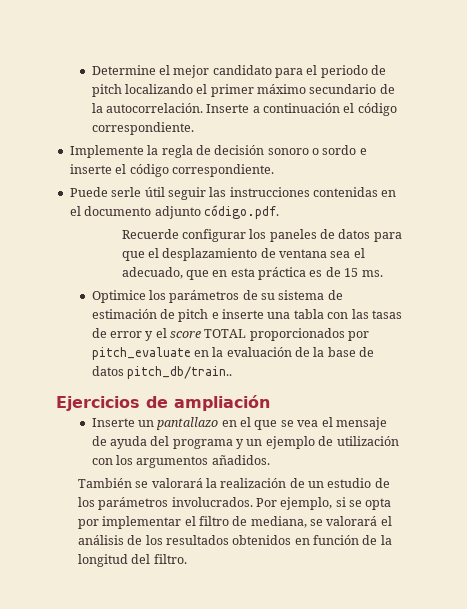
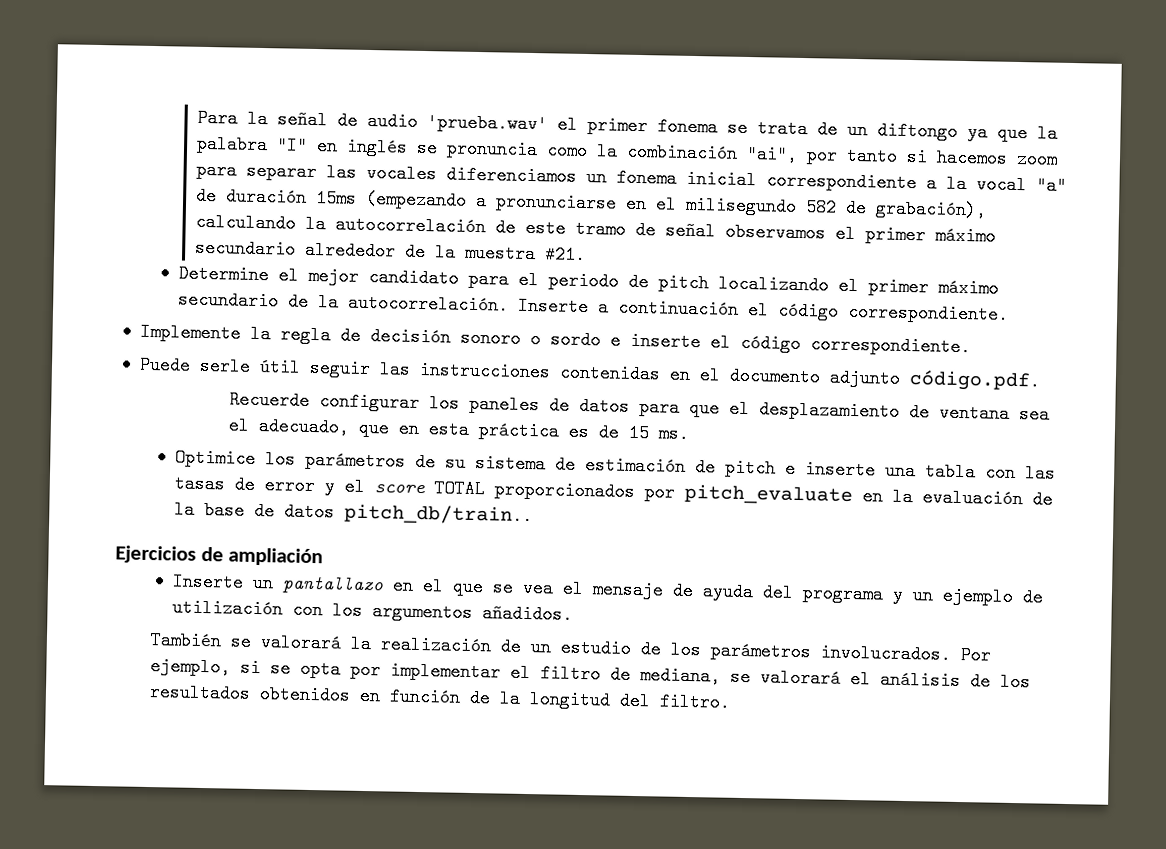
+ Para la señal de audio 'prueba.wav' el primer fonema se trata de un diftongo ya que la palabra "I" en inglés se pronuncia como la combinación "ai", por tanto si hacemos zoom para separar las vocales diferenciamos un fonema inicial correspondiente a la vocal "a" de duración 15ms (empezando a pronunciarse en el milisegundo 582 de grabación), calculando la autocorrelación de este tramo de señal observamos el primer máximo secundario alrededor de la muestra #21.

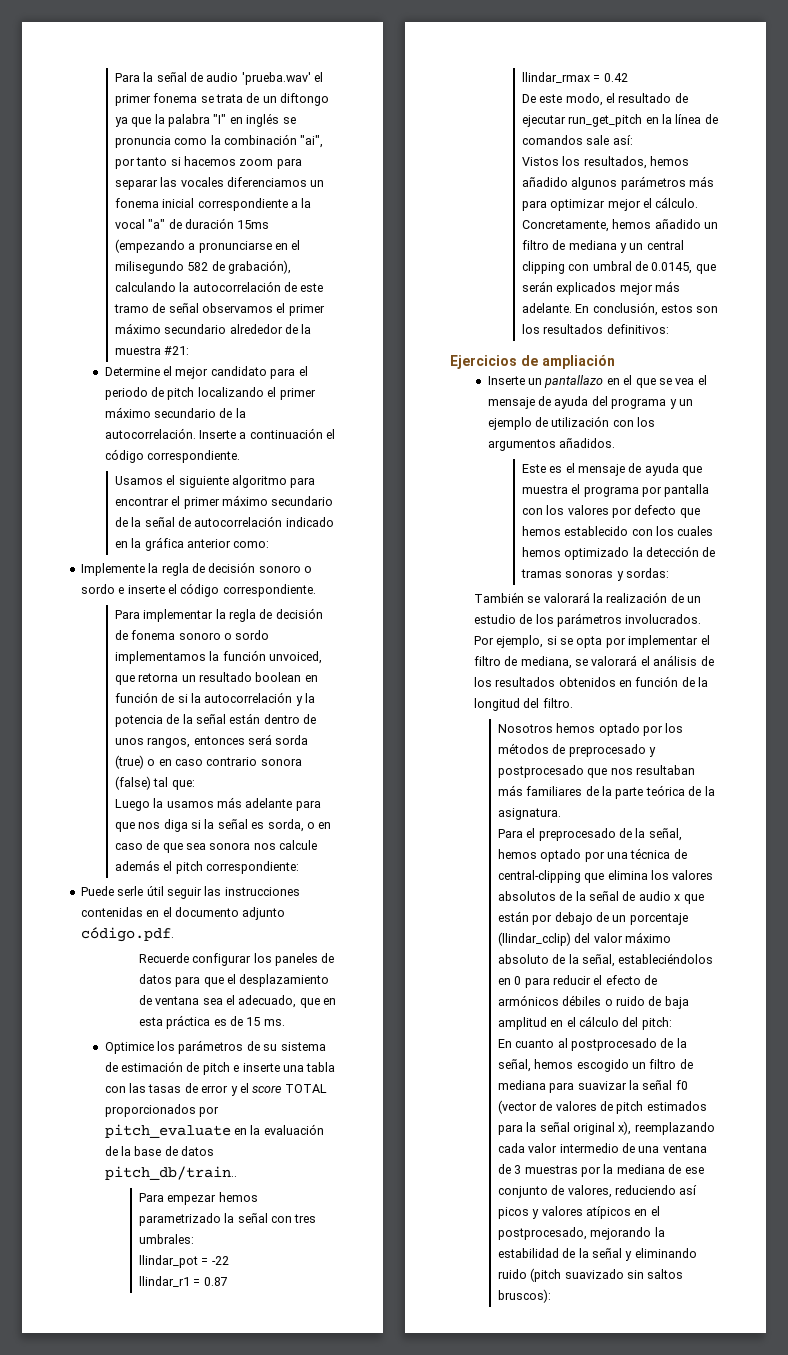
- Para la señal de audio 'prueba.wav' el primer fonema se trata de un diftongo ya que la palabra "I" en inglés se pronuncia como la combinación "ai", por tanto si hacemos zoom para separar las vocales diferenciamos un fonema inicial correspondiente a la vocal "a" de duración 15ms (empezando a pronunciarse en el milisegundo 582 de grabación), calculando la autocorrelación de este tramo de señal observamos el primer máximo secundario alrededor de la muestra #21.
+ Para la señal de audio 'prueba.wav' el primer fonema se trata de un diftongo ya que la palabra "I" en inglés se pronuncia como la combinación "ai", por tanto si hacemos zoom para separar las vocales diferenciamos un fonema inicial correspondiente a la vocal "a" de duración 15ms (empezando a pronunciarse en el milisegundo 582 de grabación), calculando la autocorrelación de este tramo de señal observamos el primer máximo secundario alrededor de la muestra #21:
+ Usamos el siguiente algoritmo para encontrar el primer máximo secundario de la señal de autocorrelación indicado en la gráfica anterior como:
+ Para implementar la regla de decisión de fonema sonoro o sordo implementamos la función unvoiced, que retorna un resultado boolean en función de si la autocorrelación y la potencia de la señal están dentro de unos rangos, entonces será sorda (true) o en caso contrario sonora (false) tal que:
+ Luego la usamos más adelante para que nos diga si la señal es sorda, o en caso de que sea sonora nos calcule además el pitch correspondiente:
+ Para empezar hemos parametrizado la señal con tres umbrales:
+ llindar_pot = -22
+ llindar_r1 = 0.87
+ llindar_rmax = 0.42
+ De este modo, el resultado de ejecutar run_get_pitch en la línea de comandos sale así:
+ Vistos los resultados, hemos añadido algunos parámetros más para optimizar mejor el cálculo. Concretamente, hemos añadido un filtro de mediana y un central clipping con umbral de 0.0145, que serán explicados mejor más adelante. En conclusión, estos son los resultados definitivos:
+ Este es el mensaje de ayuda que muestra el programa por pantalla con los valores por defecto que hemos establecido con los cuales hemos optimizado la detección de tramas sonoras y sordas:
+ Nosotros hemos optado por los métodos de preprocesado y postprocesado que nos resultaban más familiares de la parte teórica de la asignatura.
+ Para el preprocesado de la señal, hemos optado por una técnica de central-clipping que elimina los valores absolutos de la señal de audio x que están por debajo de un porcentaje (llindar_cclip) del valor máximo absoluto de la señal, estableciéndolos en 0 para reducir el efecto de armónicos débiles o ruido de baja amplitud en el cálculo del pitch:
+ En cuanto al postprocesado de la señal, hemos escogido un filtro de mediana para suavizar la señal f0 (vector de valores de pitch estimados para la señal original x), reemplazando cada valor intermedio de una ventana de 3 muestras por la mediana de ese conjunto de valores, reduciendo así picos y valores atípicos en el postprocesado, mejorando la estabilidad de la señal y eliminando ruido (pitch suavizado sin saltos bruscos):

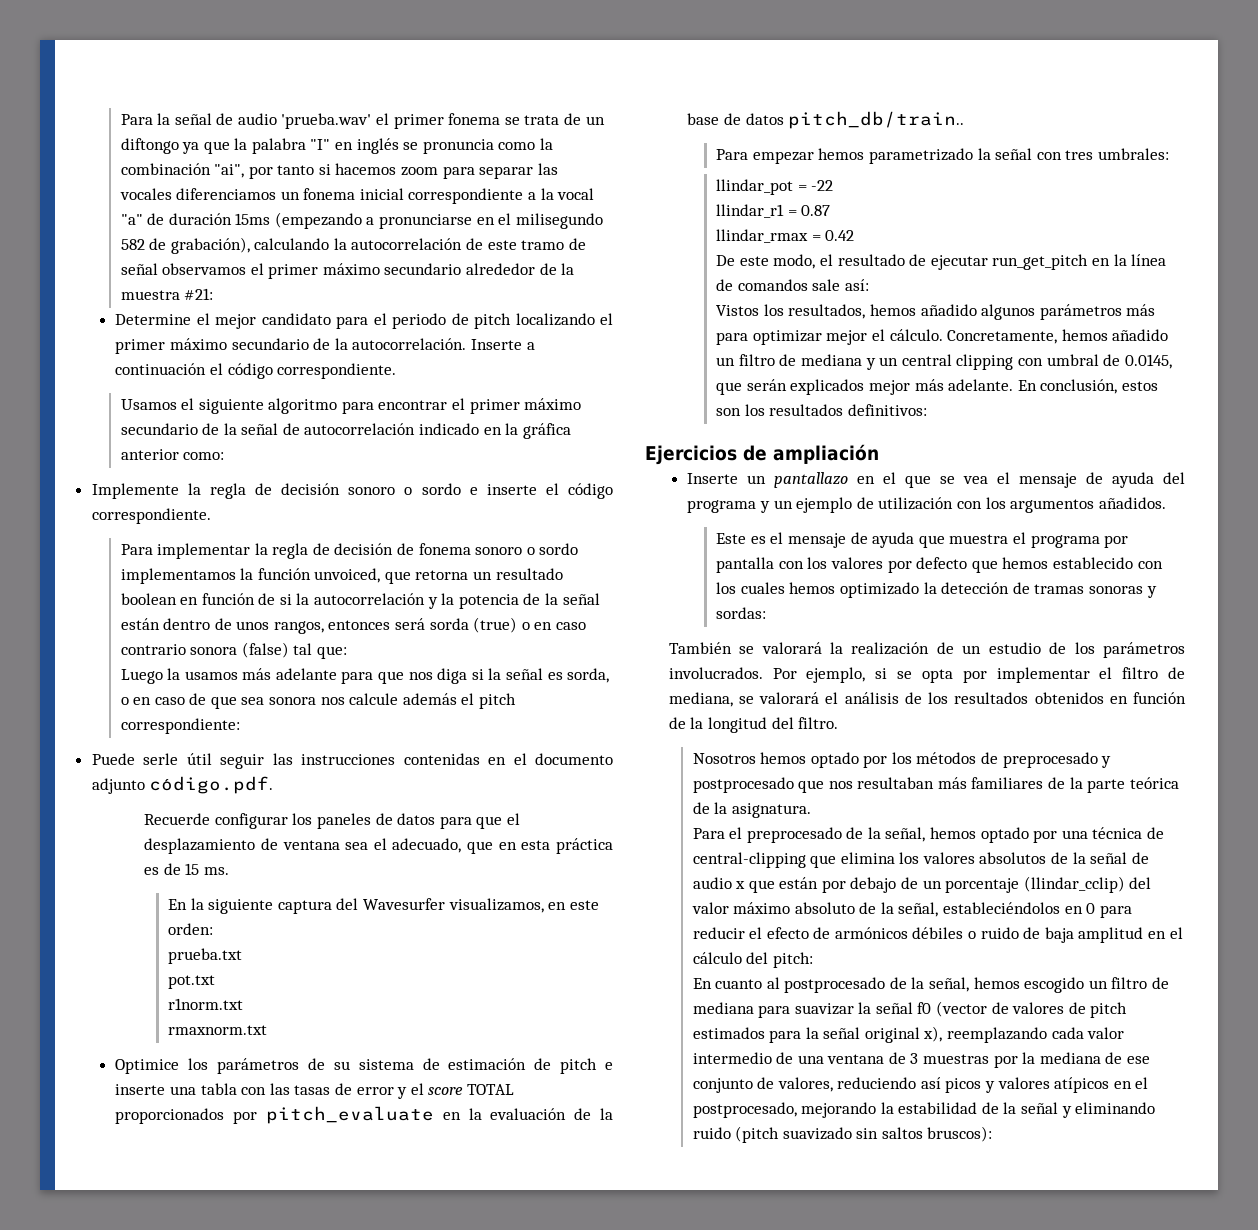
+ En la siguiente captura del Wavesurfer visualizamos, en este orden:
+ prueba.txt
+ pot.txt
+ r1norm.txt
+ rmaxnorm.txt

